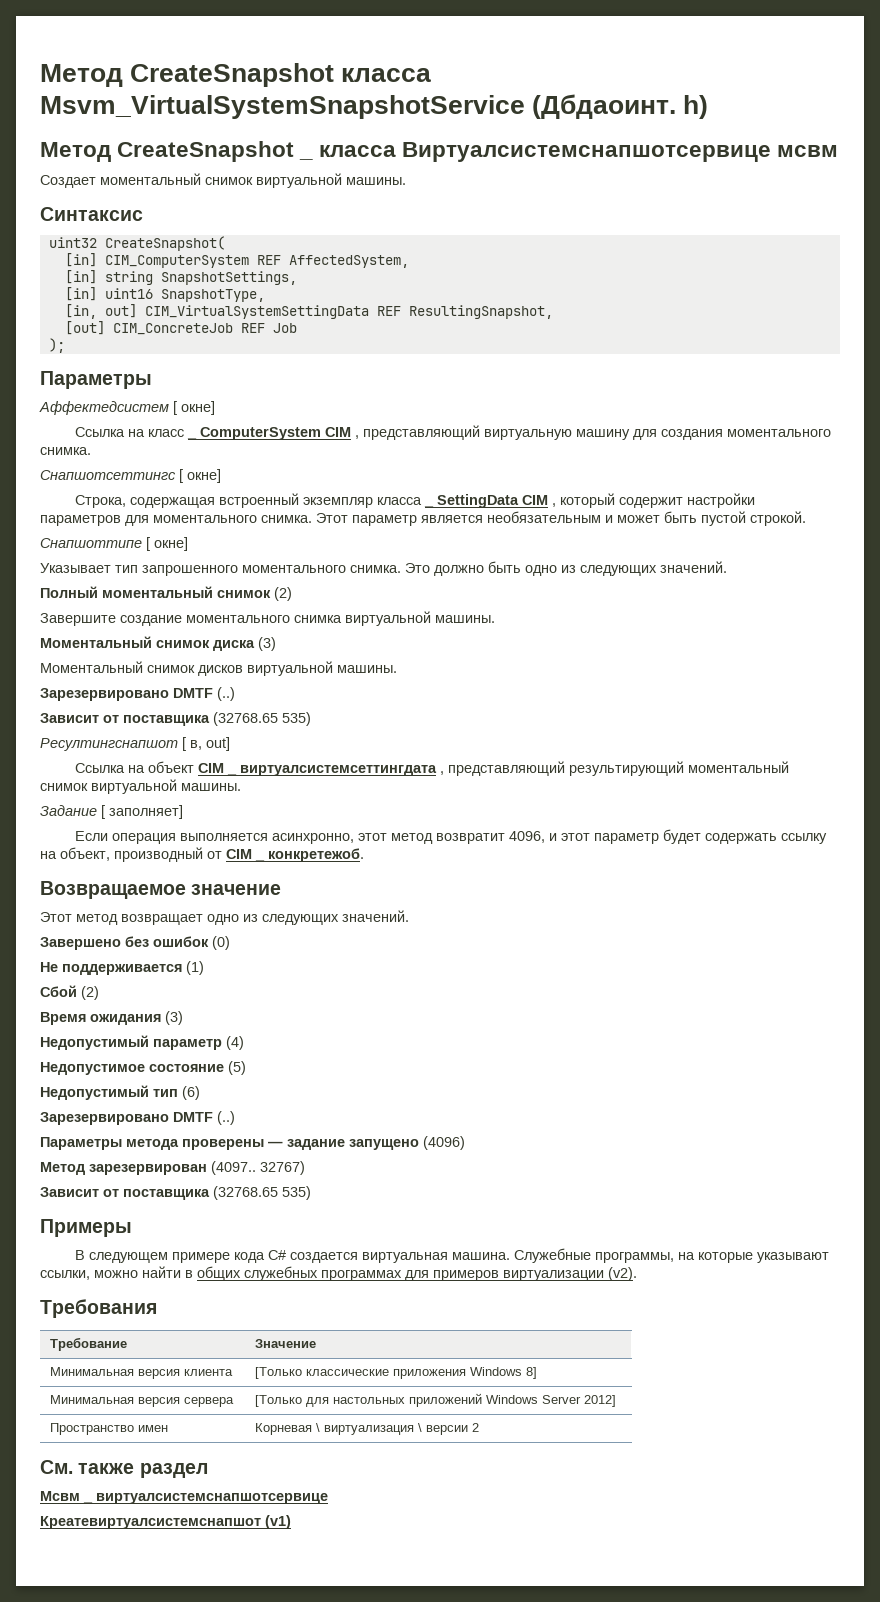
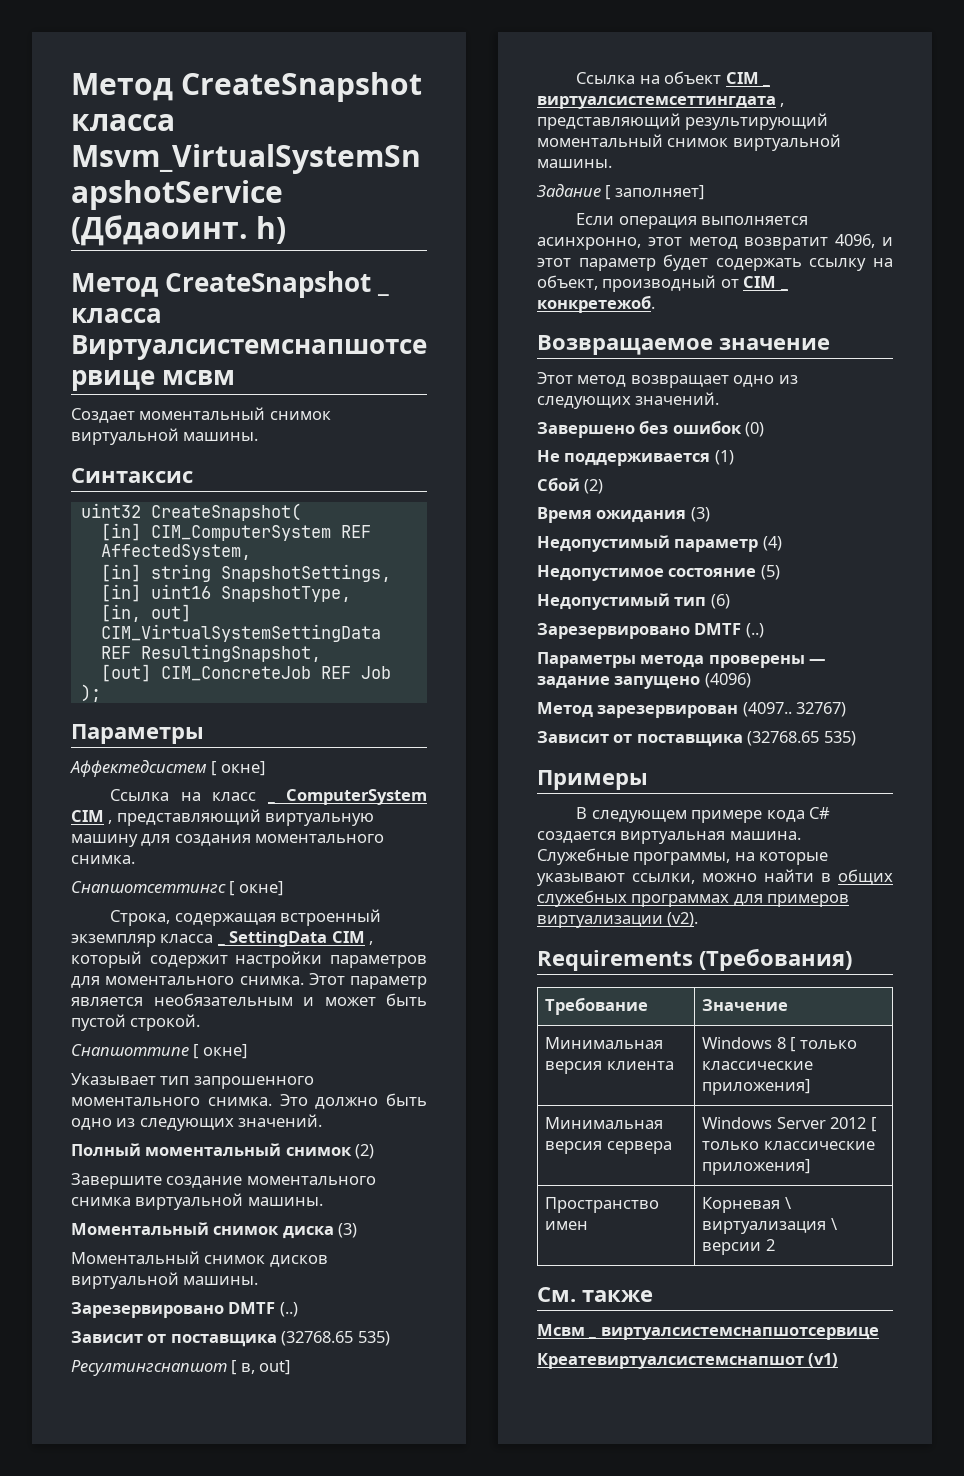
- Требования
+ Requirements (Требования)
- Минимальная версия клиента | [Только классические приложения Windows 8]
- Минимальная версия сервера | [Только для настольных приложений Windows Server 2012]
+ Минимальная версия клиента | Windows 8 [ только классические приложения]
+ Минимальная версия сервера | Windows Server 2012 [ только классические приложения]
- См. также раздел
+ См. также

